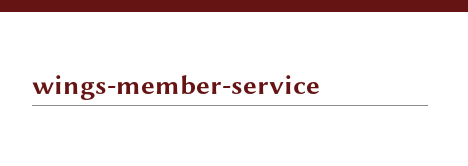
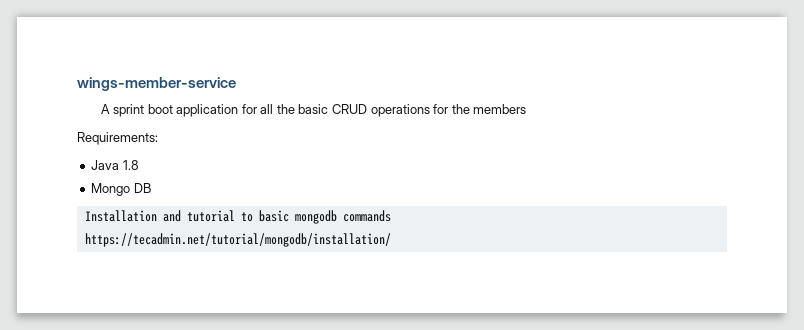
+ A sprint boot application for all the basic CRUD operations for the members
+ Requirements:
+ Java 1.8
+ Mongo DB
+ Installation and tutorial to basic mongodb commands
+ https://tecadmin.net/tutorial/mongodb/installation/

